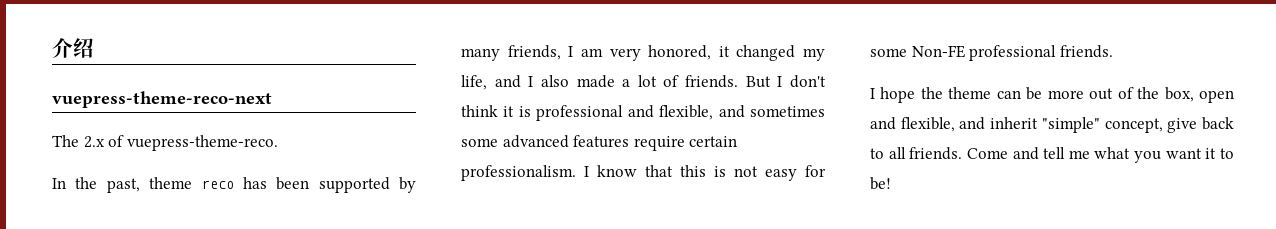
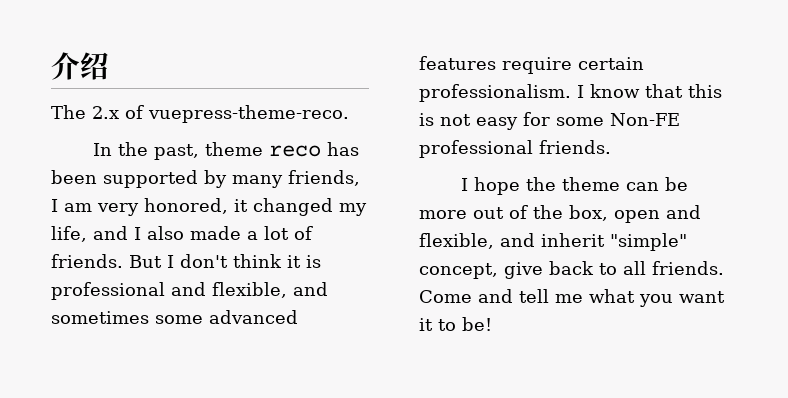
- vuepress-theme-reco-next

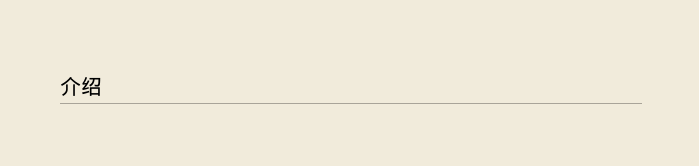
- The 2.x of vuepress-theme-reco.
- In the past, theme reco has been supported by many friends, I am very honored, it changed my life, and I also made a lot of friends. But I don't think it is professional and flexible, and sometimes some advanced features require certain professionalism. I know that this is not easy for some Non-FE professional friends.
- I hope the theme can be more out of the box, open and flexible, and inherit "simple" concept, give back to all friends. Come and tell me what you want it to be!

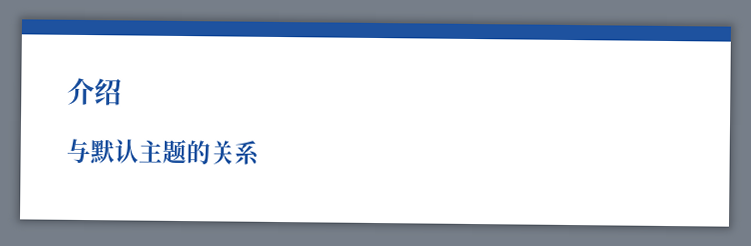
+ 与默认主题的关系

